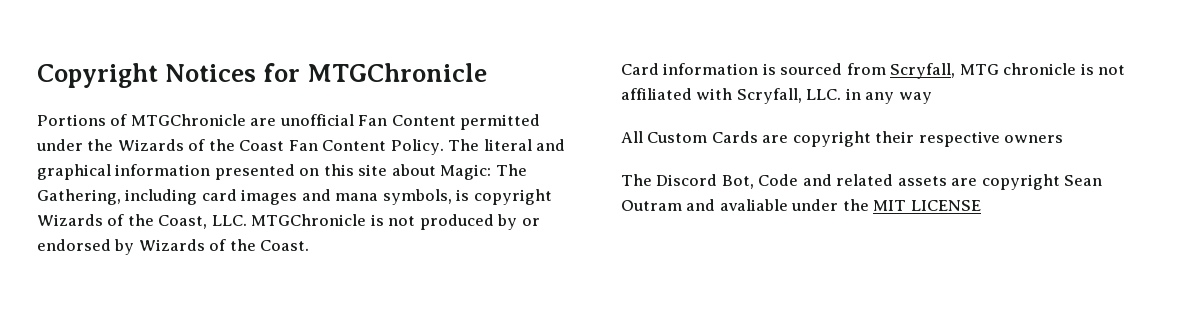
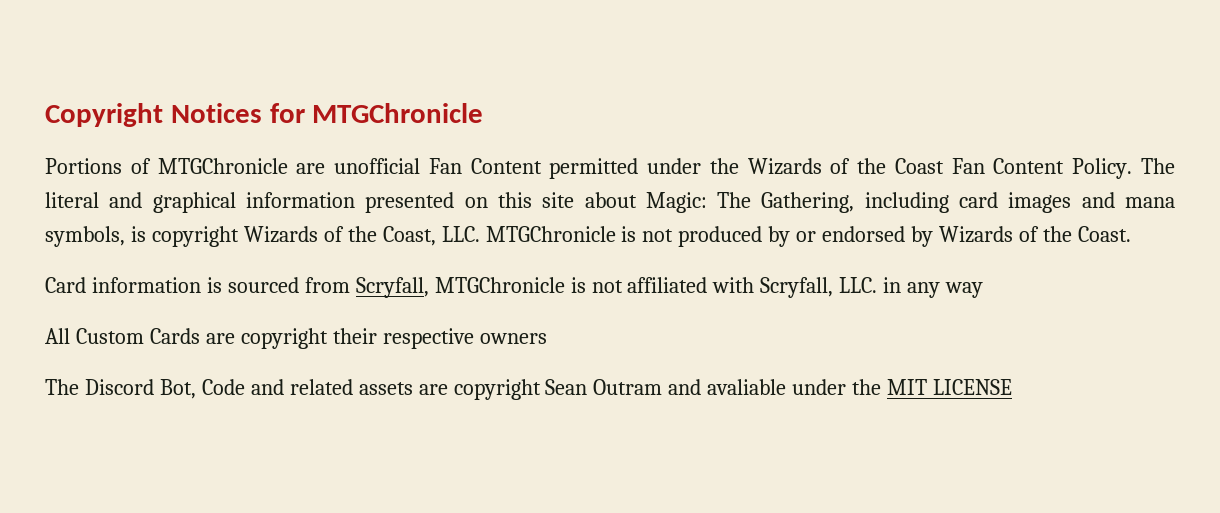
- Card information is sourced from Scryfall, MTG chronicle is not affiliated with Scryfall, LLC. in any way
+ Card information is sourced from Scryfall, MTGChronicle is not affiliated with Scryfall, LLC. in any way

